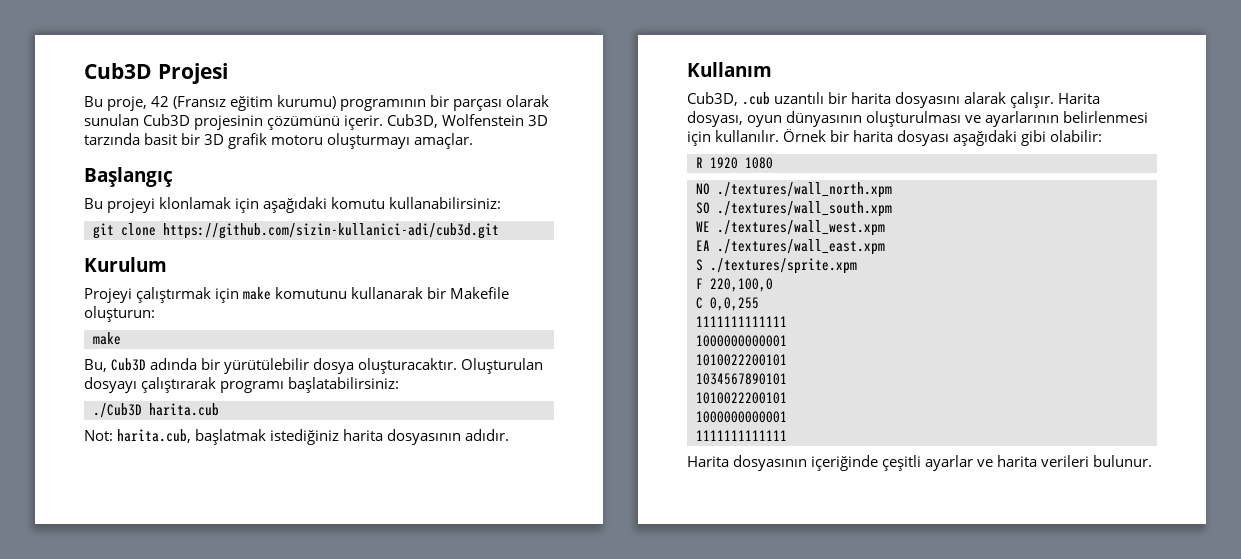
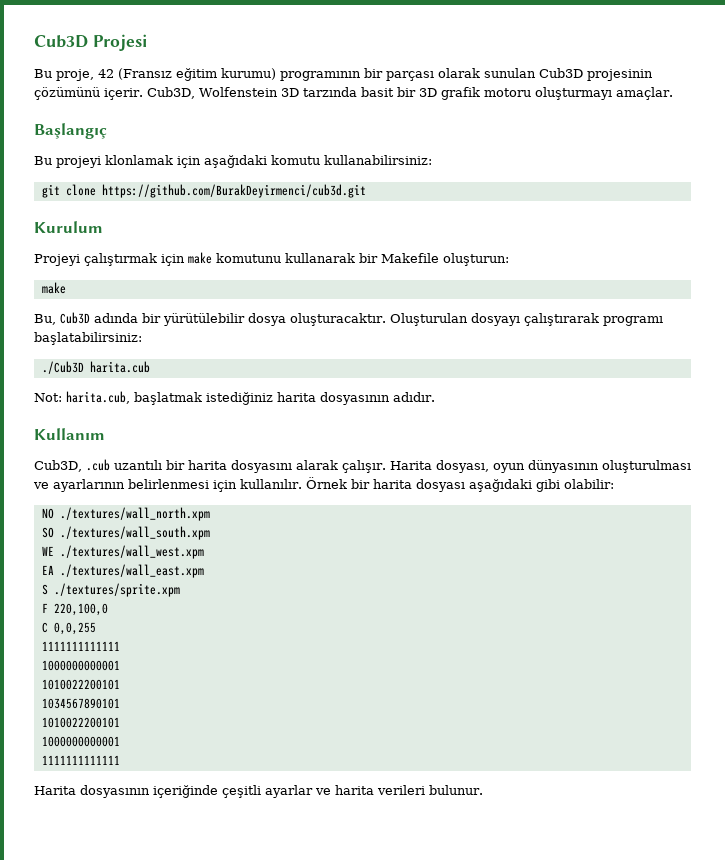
- git clone https://github.com/sizin-kullanici-adi/cub3d.git
+ git clone https://github.com/BurakDeyirmenci/cub3d.git
- R 1920 1080

